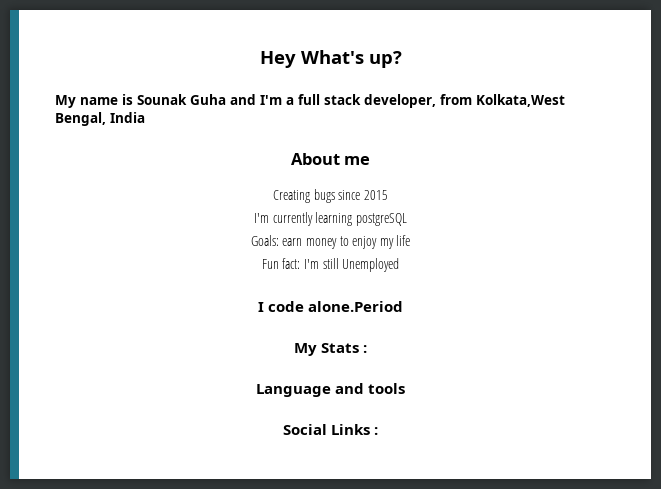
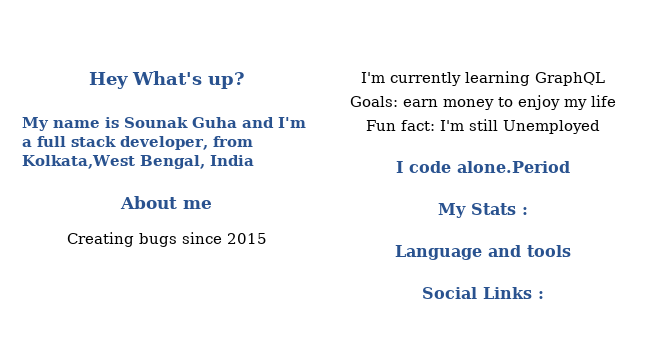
- I'm currently learning postgreSQL
+ I'm currently learning GraphQL

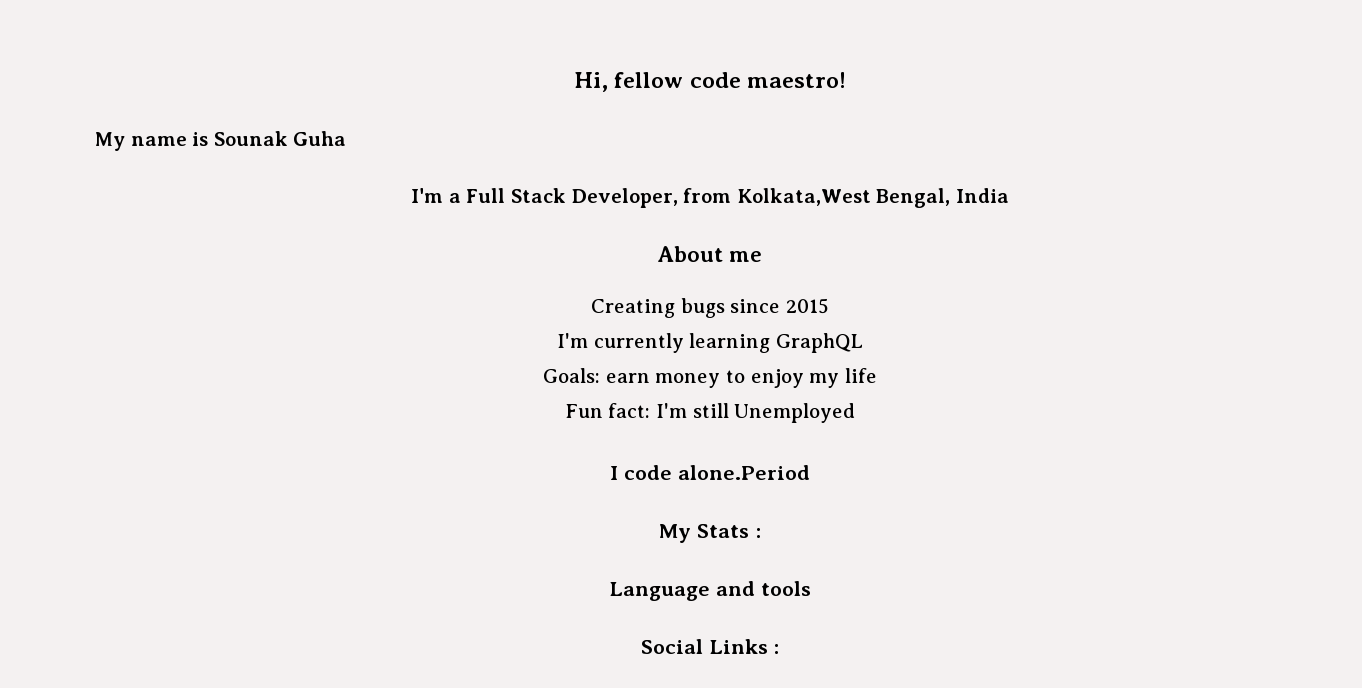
- Hey What's up?
+ Hi, fellow code maestro!
- My name is Sounak Guha and I'm a full stack developer, from Kolkata,West Bengal, India
+ My name is Sounak Guha
+ I'm a Full Stack Developer, from Kolkata,West Bengal, India

